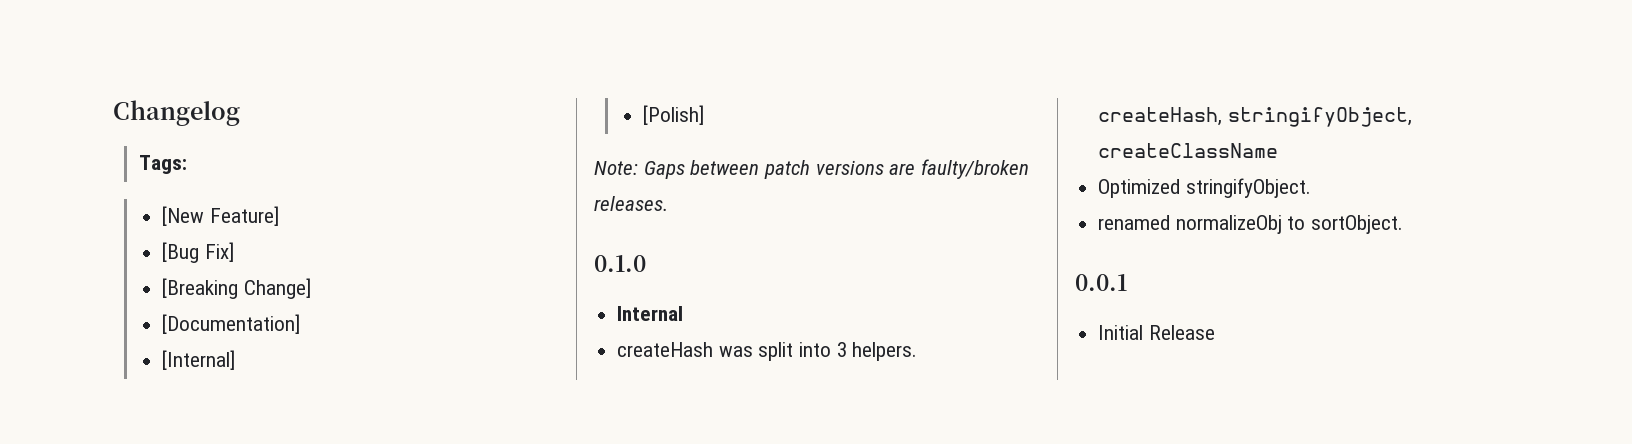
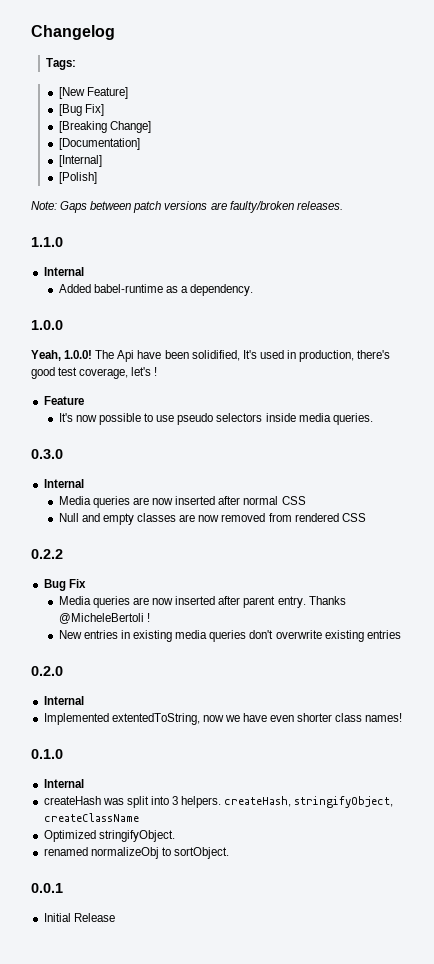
+ 1.1.0
+ Internal
+ Added babel-runtime as a dependency.
+ 1.0.0
+ Yeah, 1.0.0! The Api have been solidified, It's used in production, there's good test coverage, let's !
+ Feature
+ It's now possible to use pseudo selectors inside media queries.
+ 0.3.0
+ Internal
+ Media queries are now inserted after normal CSS
+ Null and empty classes are now removed from rendered CSS
+ 0.2.2
+ Bug Fix
+ Media queries are now inserted after parent entry. Thanks @MicheleBertoli !
+ New entries in existing media queries don't overwrite existing entries
+ 0.2.0
+ Internal
+ Implemented extentedToString, now we have even shorter class names!

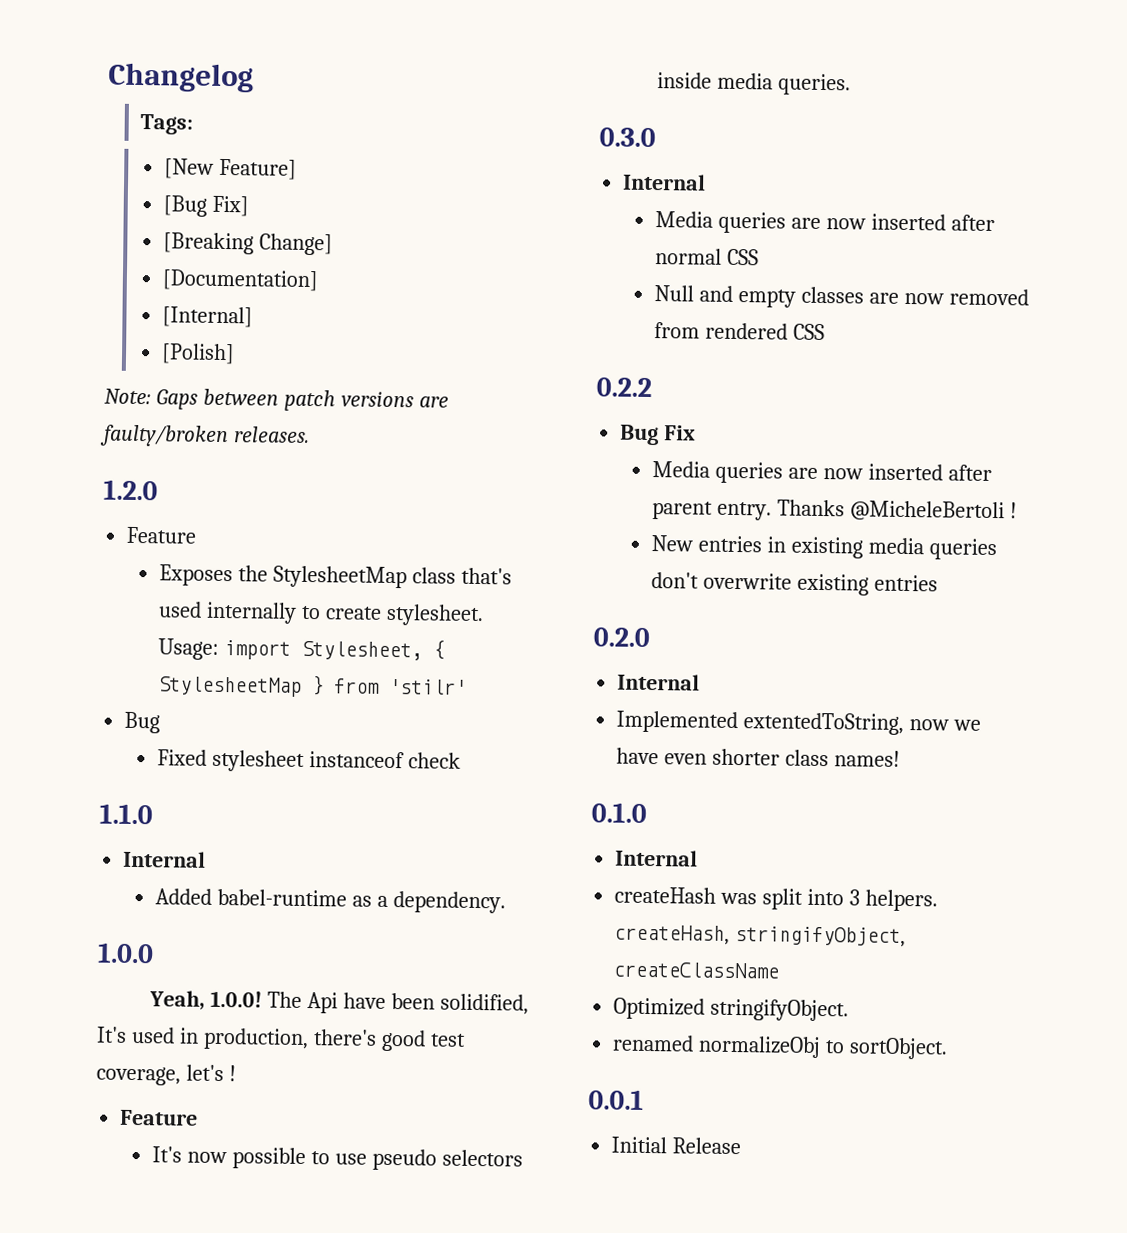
+ 1.2.0
+ Feature
+ Exposes the StylesheetMap class that's used internally to create stylesheet. Usage: import Stylesheet, { StylesheetMap } from 'stilr'
+ Bug
+ Fixed stylesheet instanceof check

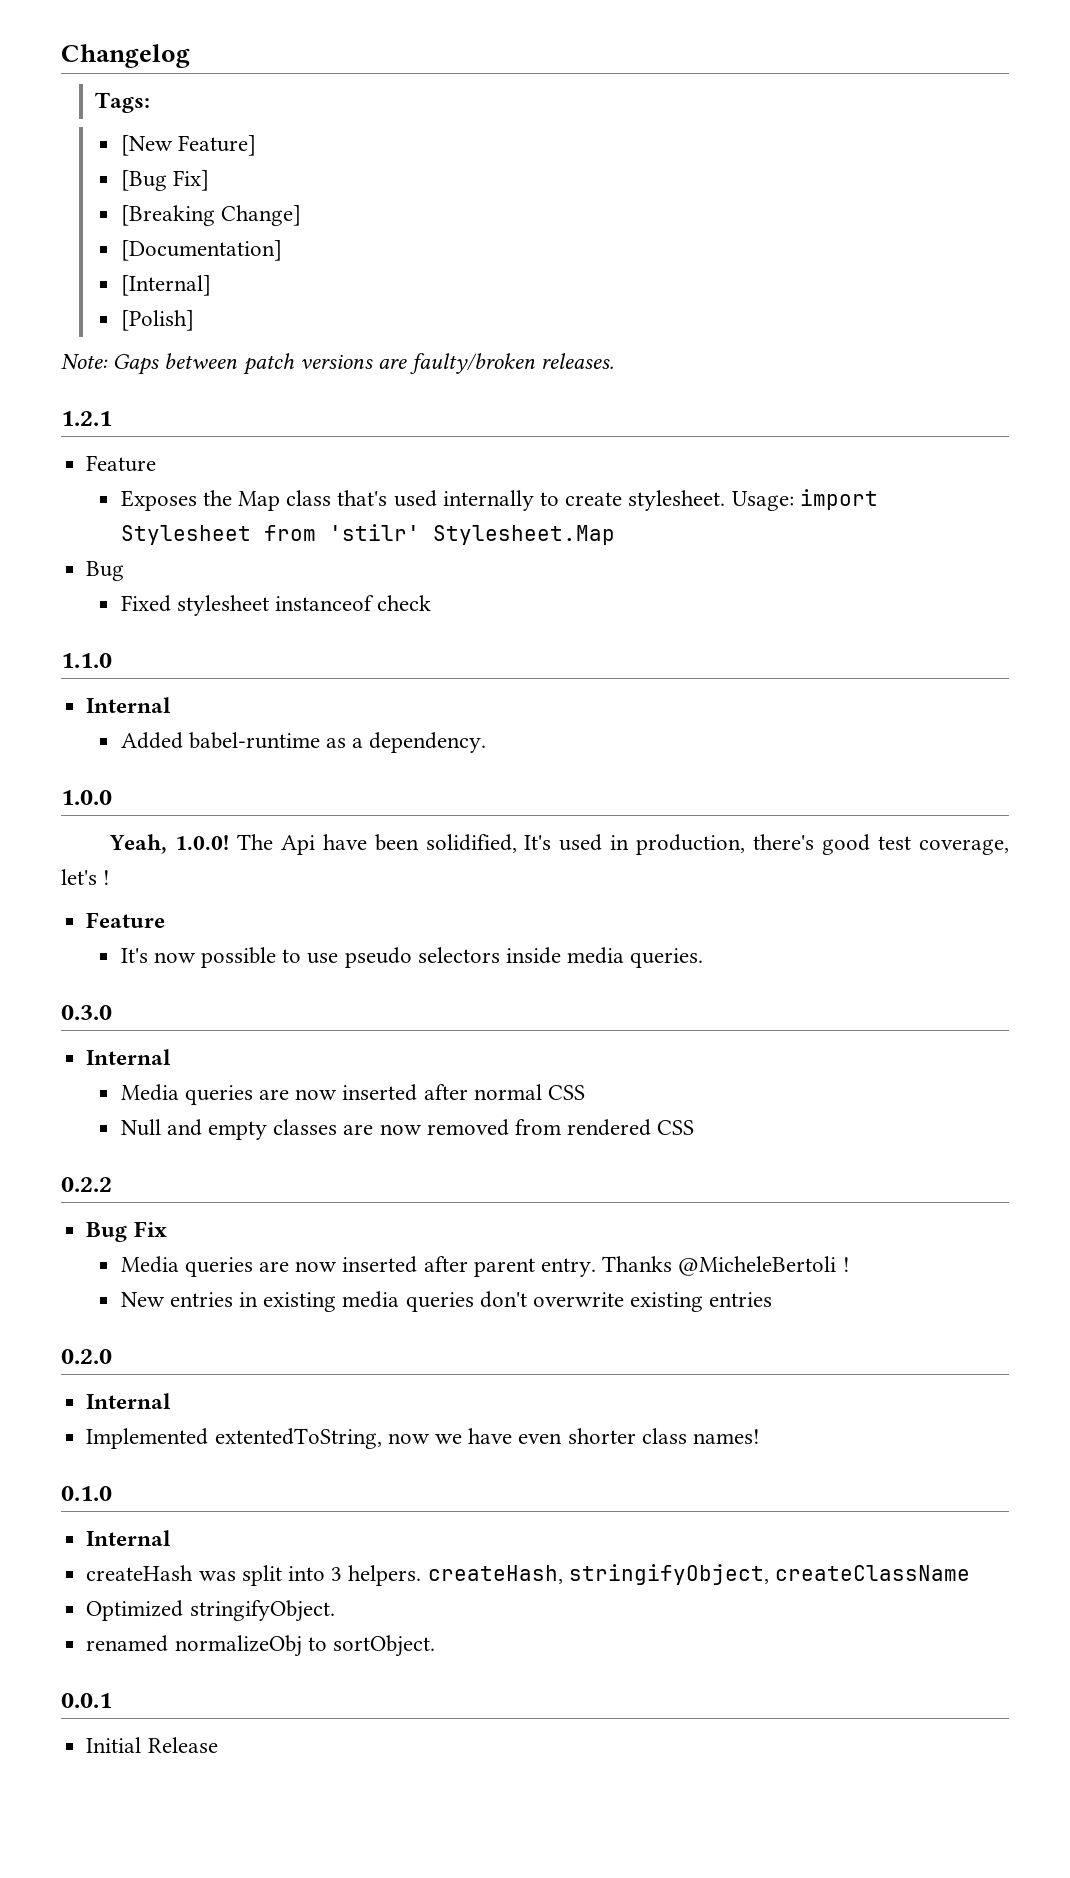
- 1.2.0
+ 1.2.1
- Exposes the StylesheetMap class that's used internally to create stylesheet.
+ Exposes the Map class that's used internally to create stylesheet.
- Usage: import Stylesheet, { StylesheetMap } from 'stilr'
+ Usage: import Stylesheet from 'stilr' Stylesheet.Map

